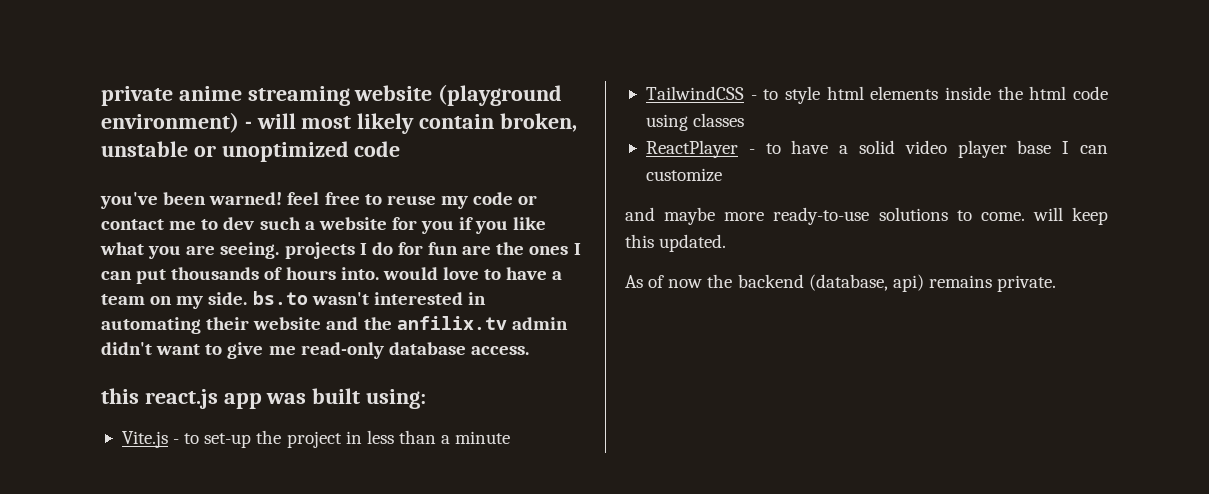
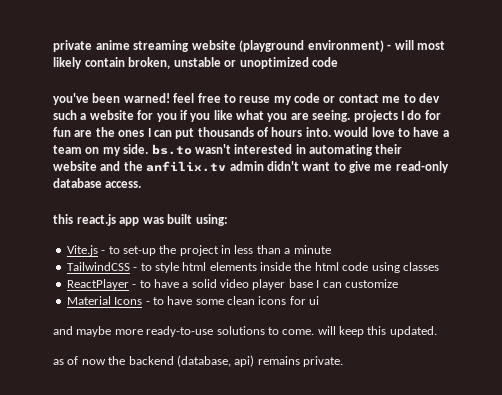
+ Material Icons - to have some clean icons for ui
- As of now the backend (database, api) remains private.
+ as of now the backend (database, api) remains private.

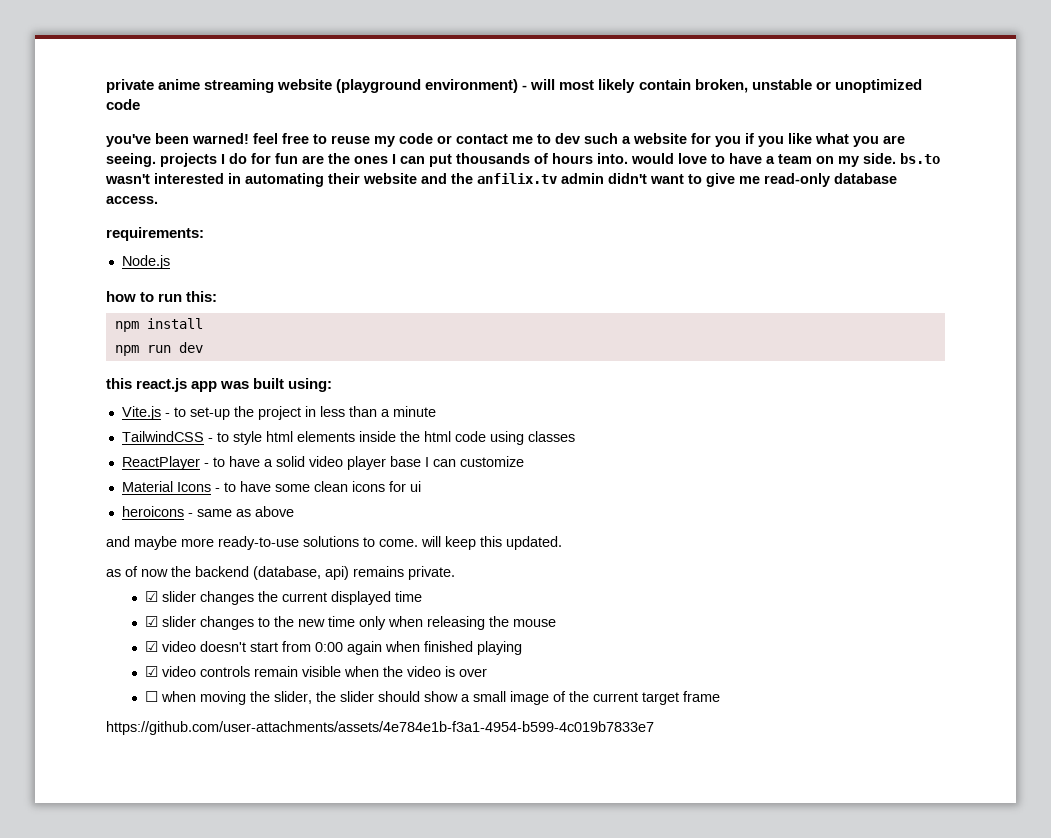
+ requirements:
+ Node.js
+ how to run this:
+ npm install
+ npm run dev
+ heroicons - same as above
+ ☑ slider changes the current displayed time
+ ☑ slider changes to the new time only when releasing the mouse
+ ☑ video doesn't start from 0:00 again when finished playing
+ ☑ video controls remain visible when the video is over
+ ☐ when moving the slider, the slider should show a small image of the current target frame
+ https://github.com/user-attachments/assets/4e784e1b-f3a1-4954-b599-4c019b7833e7

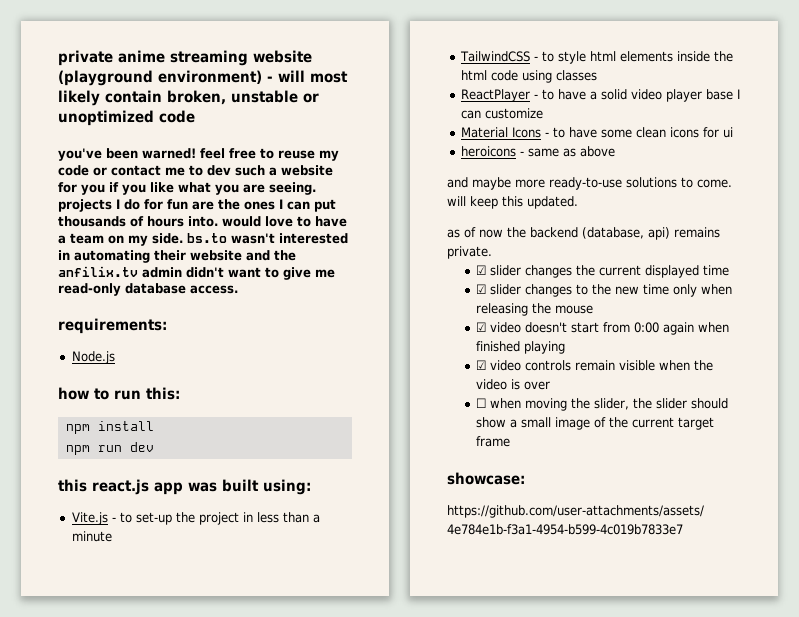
+ showcase:

